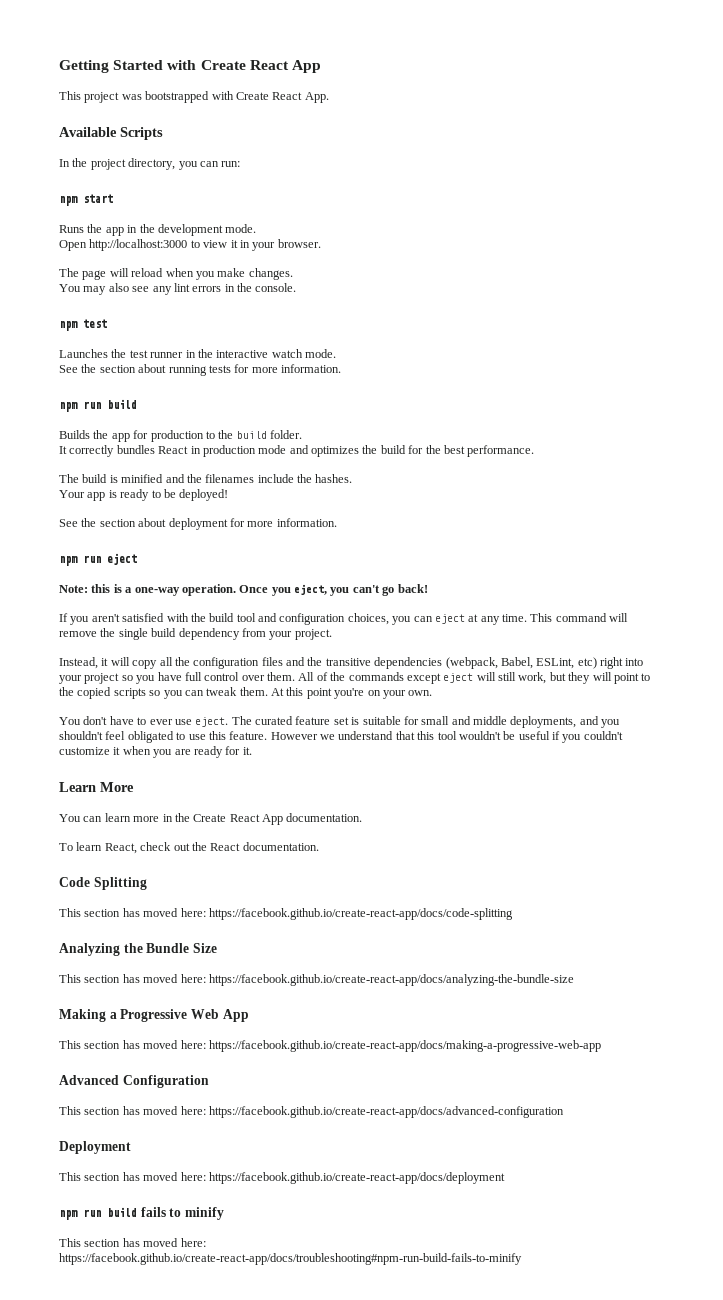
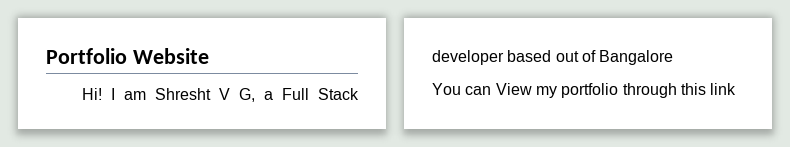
- Getting Started with Create React App
- This project was bootstrapped with Create React App.
- Available Scripts
- In the project directory, you can run:
- npm start
- Runs the app in the development mode.
- Open http://localhost:3000 to view it in your browser.
- The page will reload when you make changes.
- You may also see any lint errors in the console.
- npm test
- Launches the test runner in the interactive watch mode.
- See the section about running tests for more information.
- npm run build
- Builds the app for production to the build folder.
- It correctly bundles React in production mode and optimizes the build for the best performance.
- The build is minified and the filenames include the hashes.
- Your app is ready to be deployed!
- See the section about deployment for more information.
- npm run eject
- Note: this is a one-way operation. Once you eject, you can't go back!
- If you aren't satisfied with the build tool and configuration choices, you can eject at any time. This command will remove the single build dependency from your project.
- Instead, it will copy all the configuration files and the transitive dependencies (webpack, Babel, ESLint, etc) right into your project so you have full control over them. All of the commands except eject will still work, but they will point to the copied scripts so you can tweak them. At this point you're on your own.
- You don't have to ever use eject. The curated feature set is suitable for small and middle deployments, and you shouldn't feel obligated to use this feature. However we understand that this tool wouldn't be useful if you couldn't customize it when you are ready for it.
- Learn More
- You can learn more in the Create React App documentation.
- To learn React, check out the React documentation.
- Code Splitting
- This section has moved here: https://facebook.github.io/create-react-app/docs/code-splitting
- Analyzing the Bundle Size
- This section has moved here: https://facebook.github.io/create-react-app/docs/analyzing-the-bundle-size
- Making a Progressive Web App
- This section has moved here: https://facebook.github.io/create-react-app/docs/making-a-progressive-web-app
- Advanced Configuration
- This section has moved here: https://facebook.github.io/create-react-app/docs/advanced-configuration
- Deployment
- This section has moved here: https://facebook.github.io/create-react-app/docs/deployment
- npm run build fails to minify
- This section has moved here: https://facebook.github.io/create-react-app/docs/troubleshooting#npm-run-build-fails-to-minify
+ Portfolio Website
+ Hi! I am Shresht V G, a Full Stack developer based out of Bangalore
+ You can View my portfolio through this link

